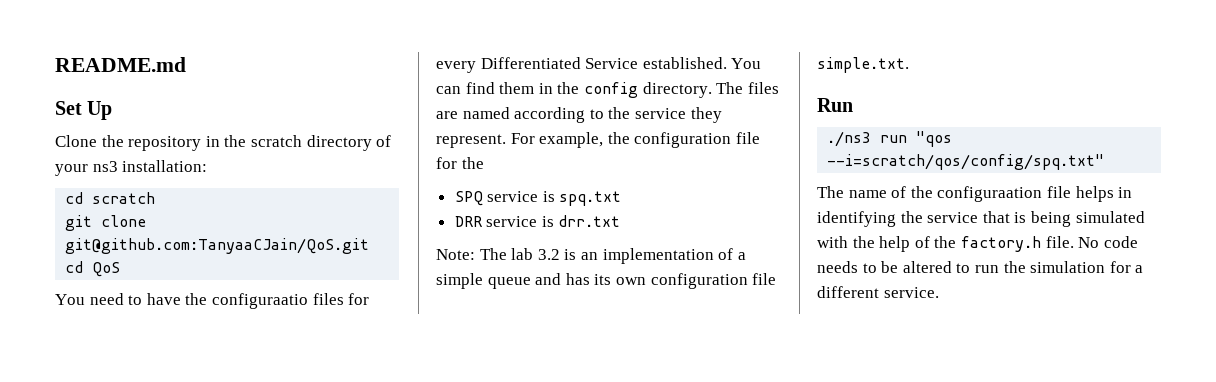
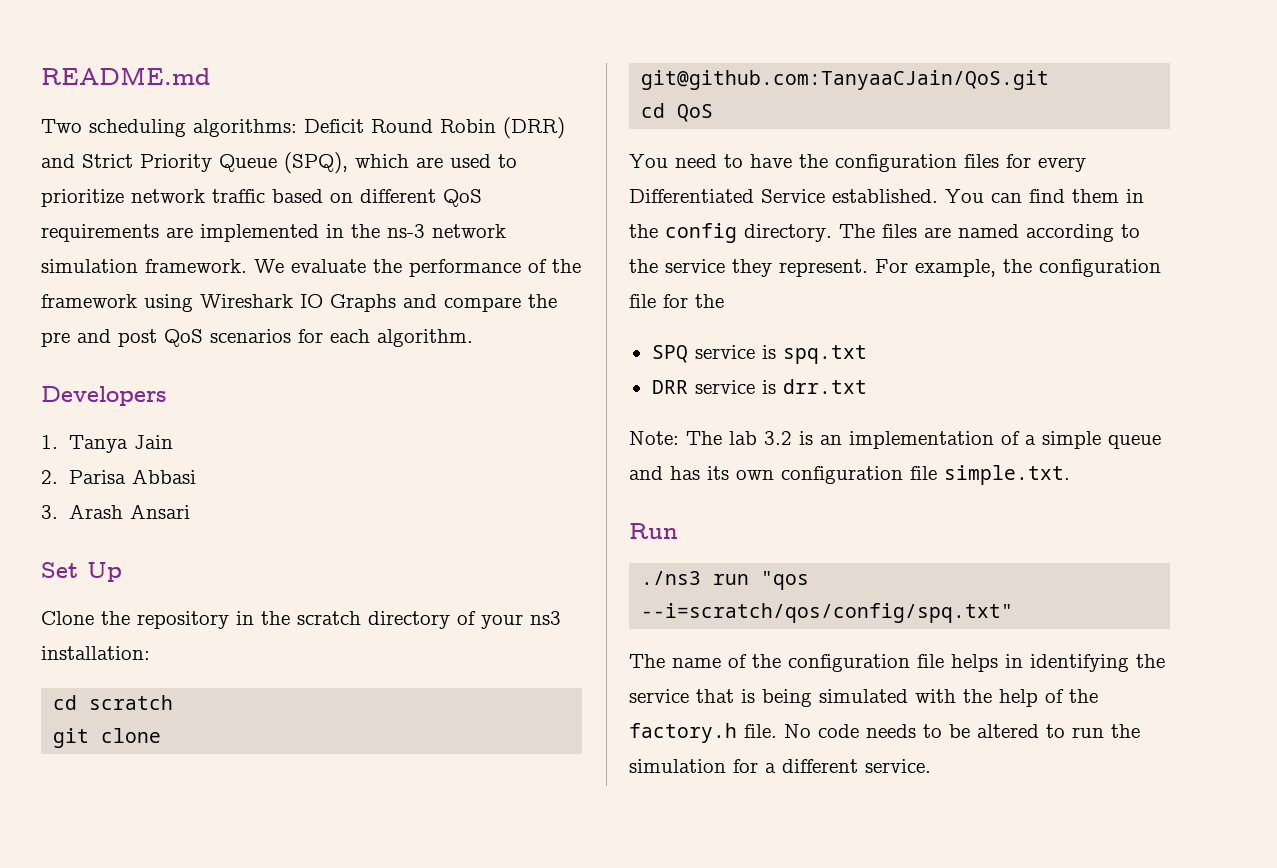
+ Two scheduling algorithms: Deficit Round Robin (DRR) and Strict Priority Queue (SPQ), which are used to prioritize network traffic based on different QoS requirements are implemented in the ns-3 network simulation framework. We evaluate the performance of the framework using Wireshark IO Graphs and compare the pre and post QoS scenarios for each algorithm.
+ Developers
+ 1. Tanya Jain
+ 2. Parisa Abbasi
+ 3. Arash Ansari
- You need to have the configuraatio files for every Differentiated Service established.
+ You need to have the configuration files for every Differentiated Service established.
- The name of the configuraation file helps in identifying the service that is being simulated with the help of the factory.h file.
+ The name of the configuration file helps in identifying the service that is being simulated with the help of the factory.h file.

